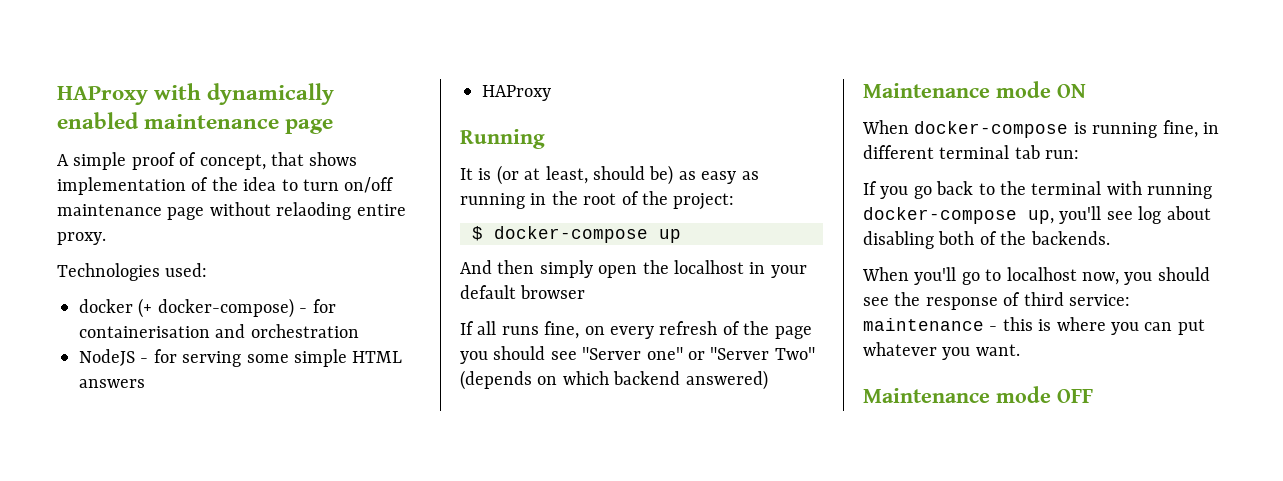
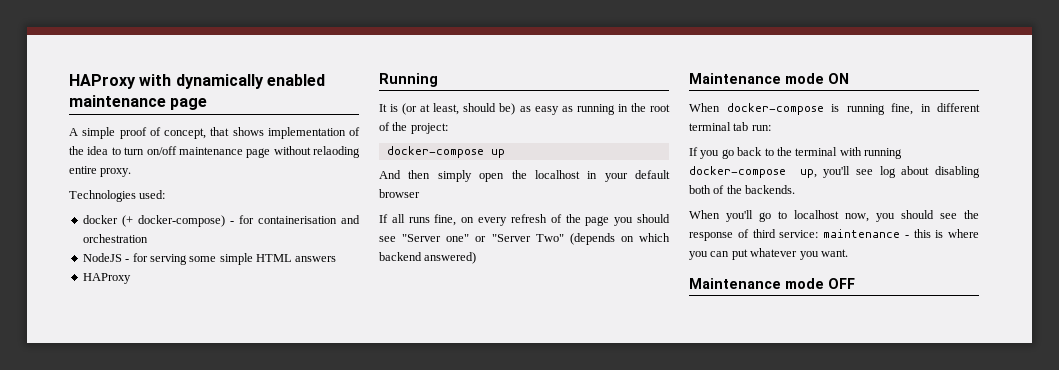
- $ docker-compose up
+ docker-compose up

